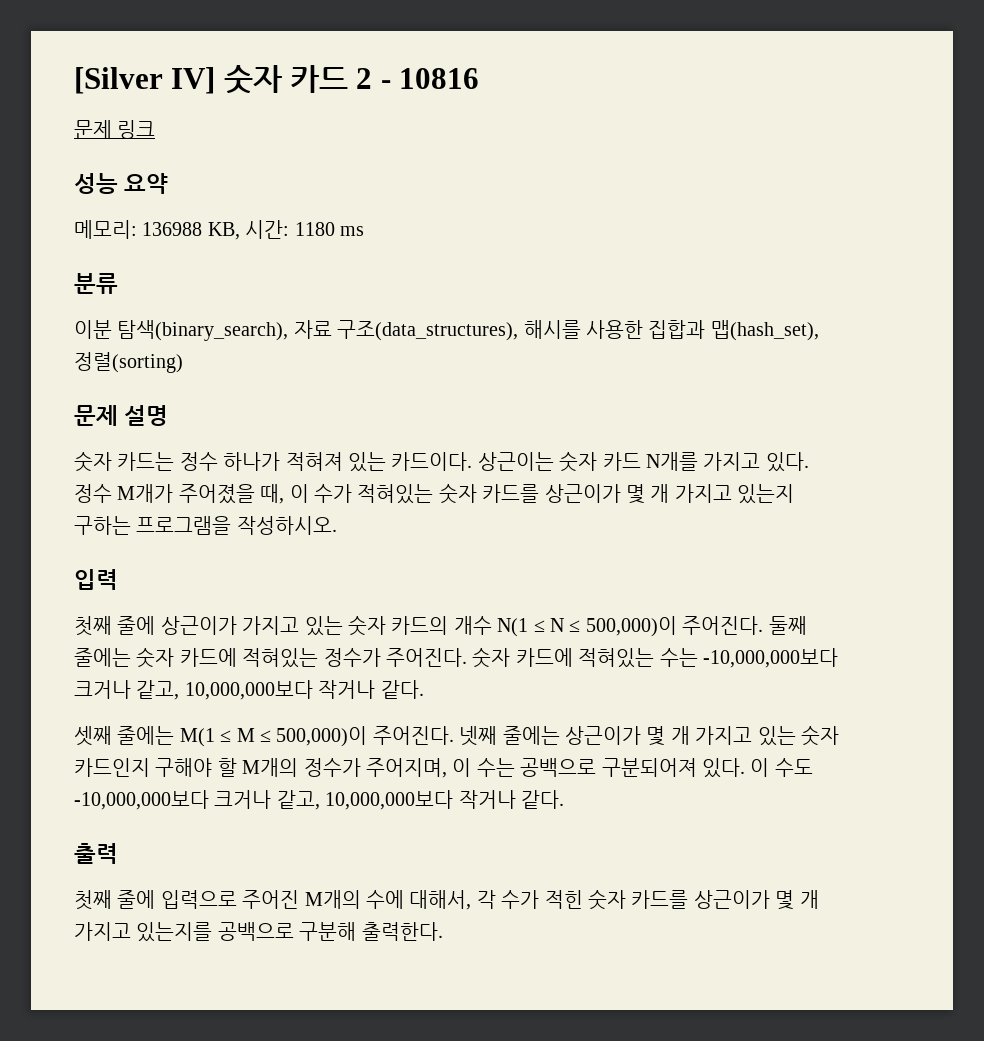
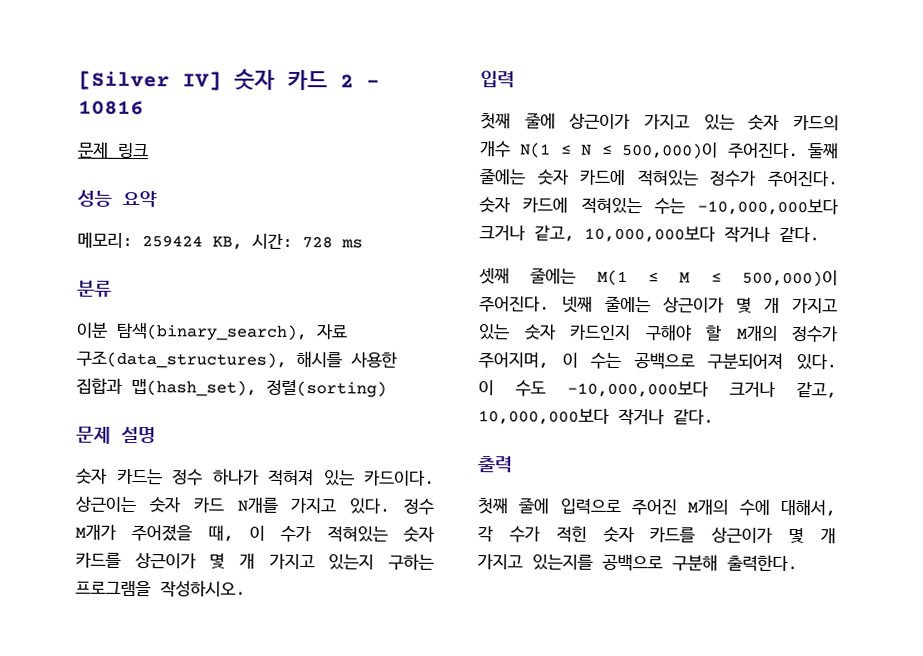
- 메모리: 136988 KB, 시간: 1180 ms
+ 메모리: 259424 KB, 시간: 728 ms

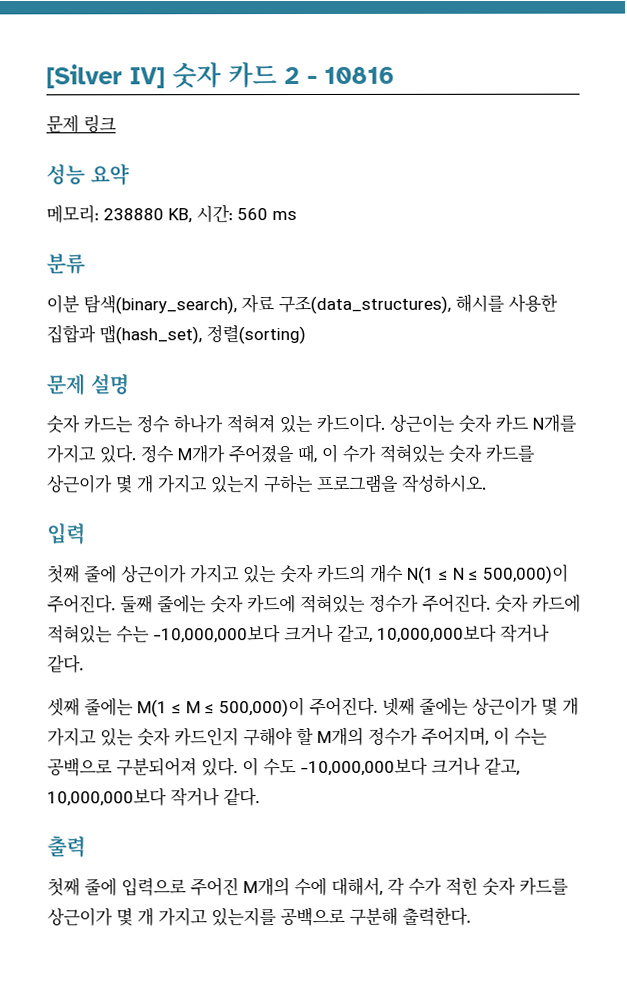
- 메모리: 259424 KB, 시간: 728 ms
+ 메모리: 238880 KB, 시간: 560 ms

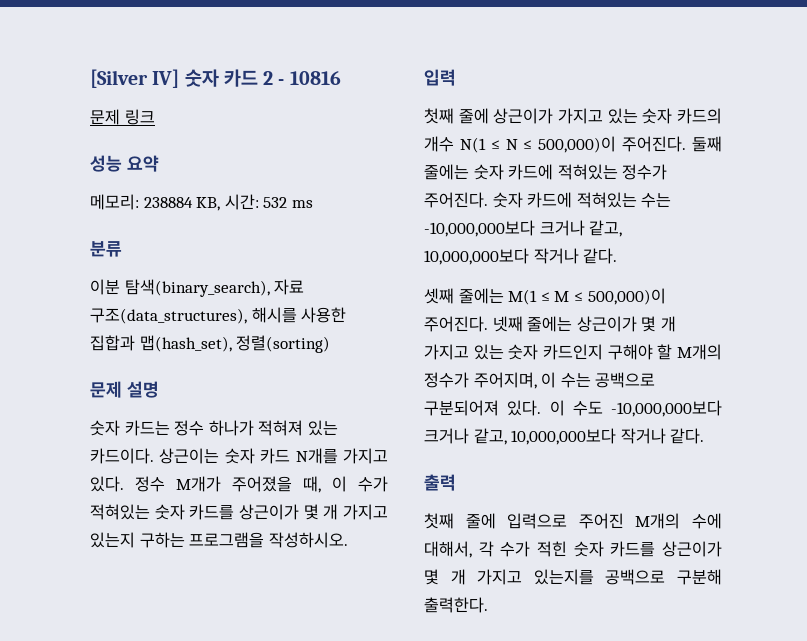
- 메모리: 238880 KB, 시간: 560 ms
+ 메모리: 238884 KB, 시간: 532 ms

